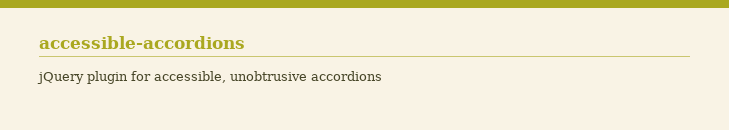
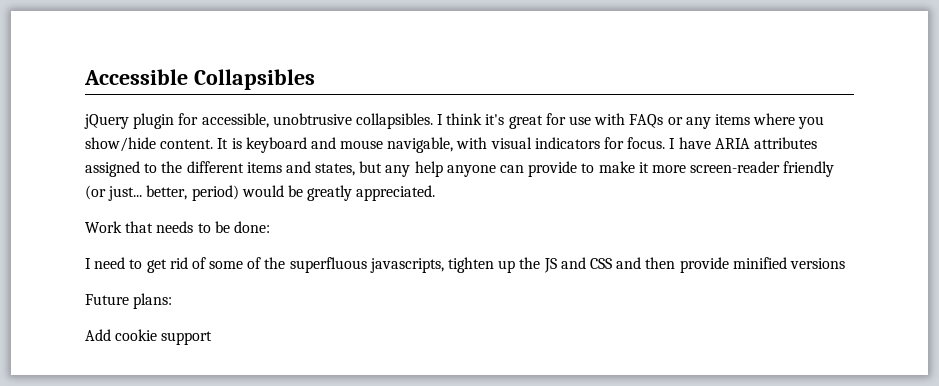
- accessible-accordions
+ Accessible Collapsibles
- jQuery plugin for accessible, unobtrusive accordions
+ jQuery plugin for accessible, unobtrusive collapsibles. I think it's great for use with FAQs or any items where you show/hide content. It is keyboard and mouse navigable, with visual indicators for focus. I have ARIA attributes assigned to the different items and states, but any help anyone can provide to make it more screen-reader friendly (or just... better, period) would be greatly appreciated.
+ Work that needs to be done:
+ I need to get rid of some of the superfluous javascripts, tighten up the JS and CSS and then provide minified versions
+ Future plans:
+ Add cookie support

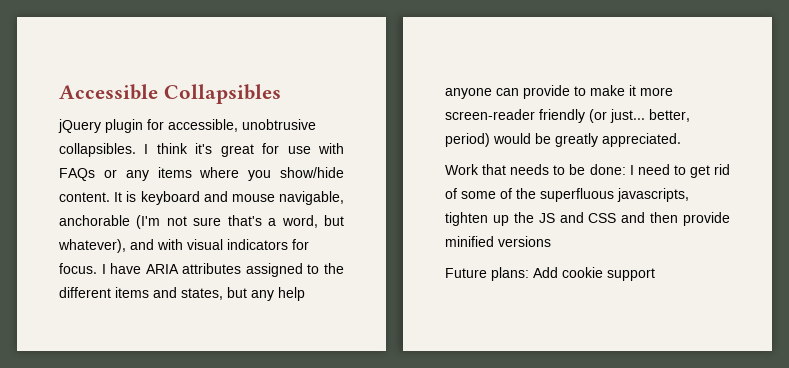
- It is keyboard and mouse navigable, with visual indicators for focus.
+ It is keyboard and mouse navigable, anchorable (I'm not sure that's a word, but whatever), and with visual indicators for focus.
- Work that needs to be done:
- I need to get rid of some of the superfluous javascripts, tighten up the JS and CSS and then provide minified versions
+ Work that needs to be done: I need to get rid of some of the superfluous javascripts, tighten up the JS and CSS and then provide minified versions
- Future plans:
- Add cookie support
+ Future plans: Add cookie support

